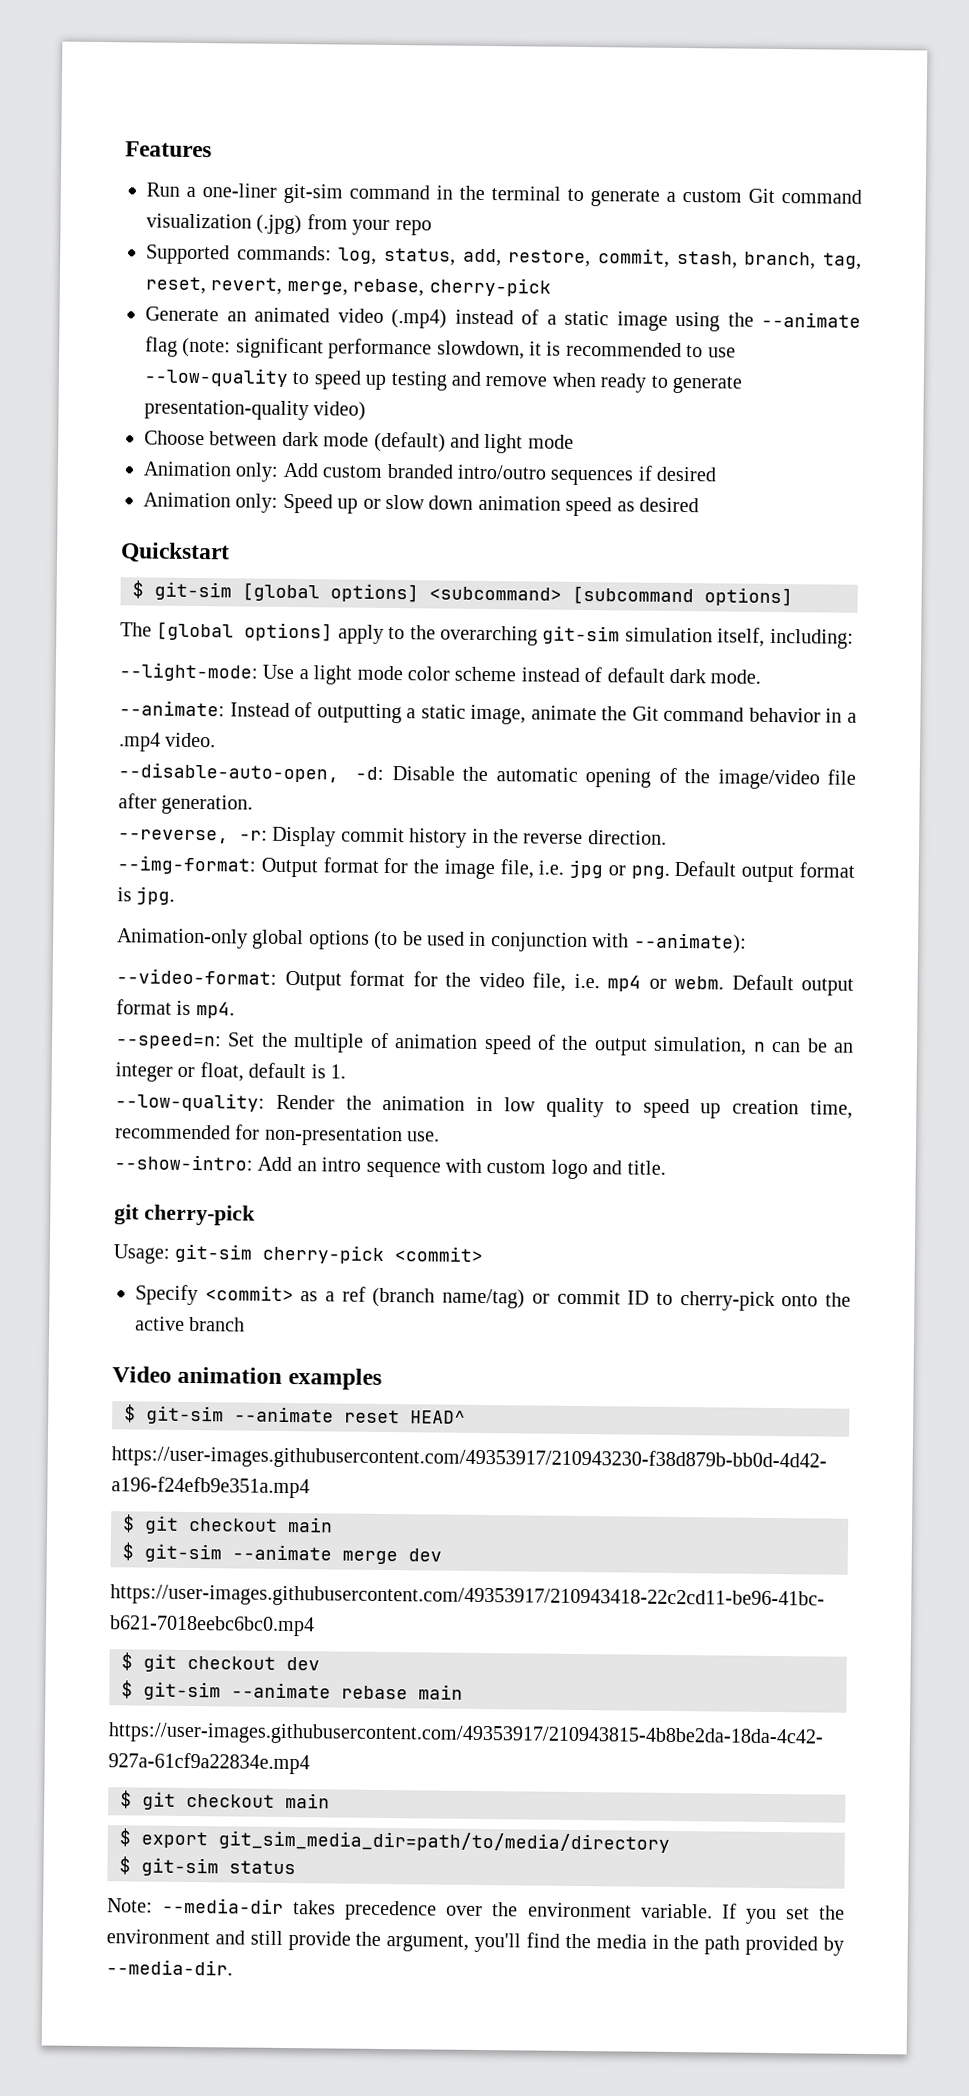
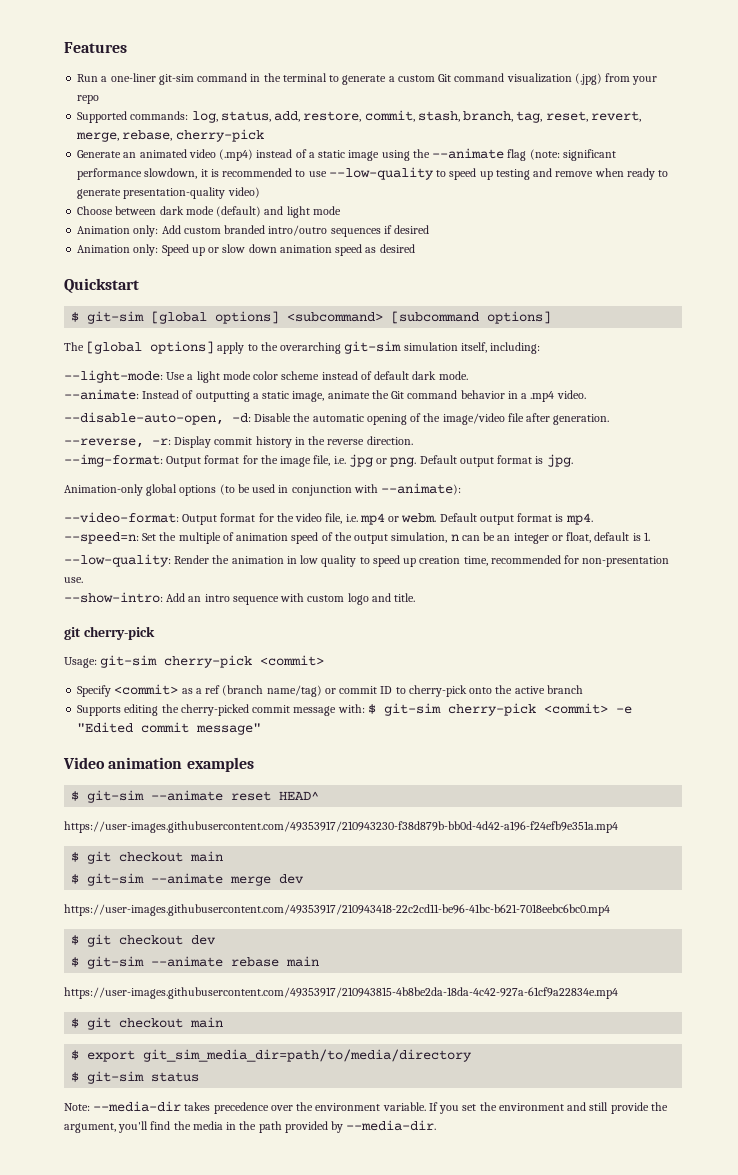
+ Supports editing the cherry-picked commit message with: $ git-sim cherry-pick <commit> -e "Edited commit message"

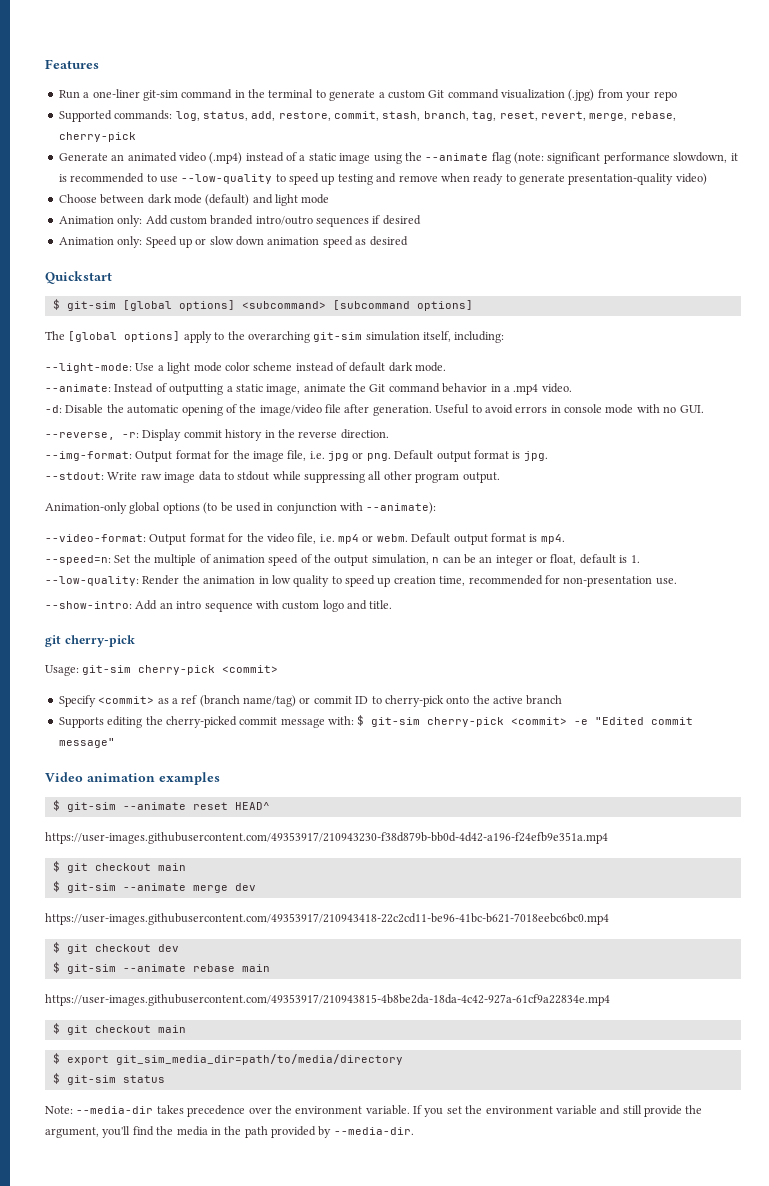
- --disable-auto-open, -d: Disable the automatic opening of the image/video file after generation.
+ -d: Disable the automatic opening of the image/video file after generation. Useful to avoid errors in console mode with no GUI.
+ --stdout: Write raw image data to stdout while suppressing all other program output.
- If you set the environment and still provide the argument, you'll find the media in the path provided by --media-dir.
+ If you set the environment variable and still provide the argument, you'll find the media in the path provided by --media-dir.

